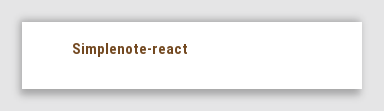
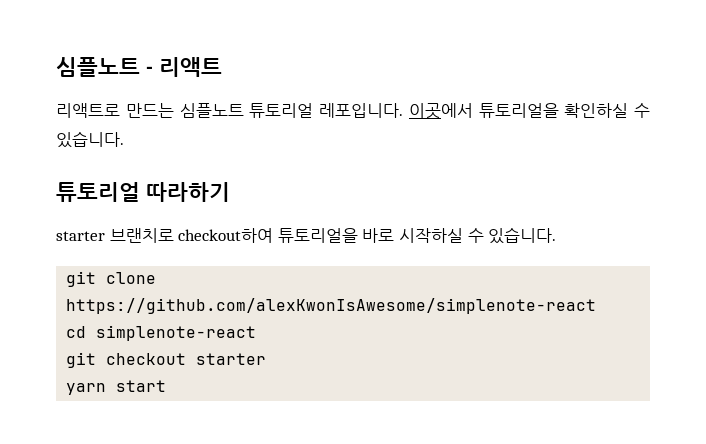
- Simplenote-react
+ 심플노트 - 리액트
+ 리액트로 만드는 심플노트 튜토리얼 레포입니다. 이곳에서 튜토리얼을 확인하실 수 있습니다.
+ 튜토리얼 따라하기
+ starter 브랜치로 checkout하여 튜토리얼을 바로 시작하실 수 있습니다.
+ git clone https://github.com/alexKwonIsAwesome/simplenote-react
+ cd simplenote-react
+ git checkout starter
+ yarn start

